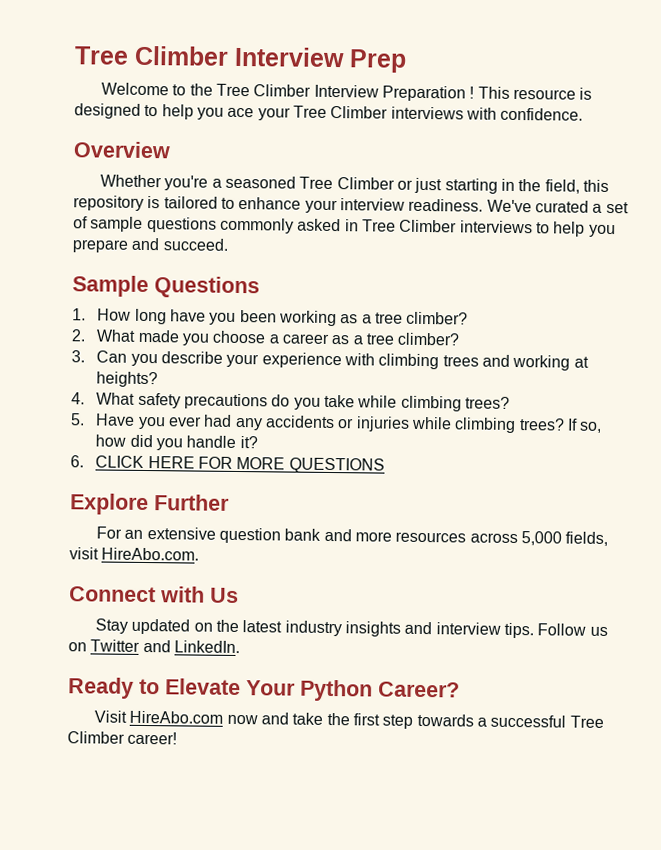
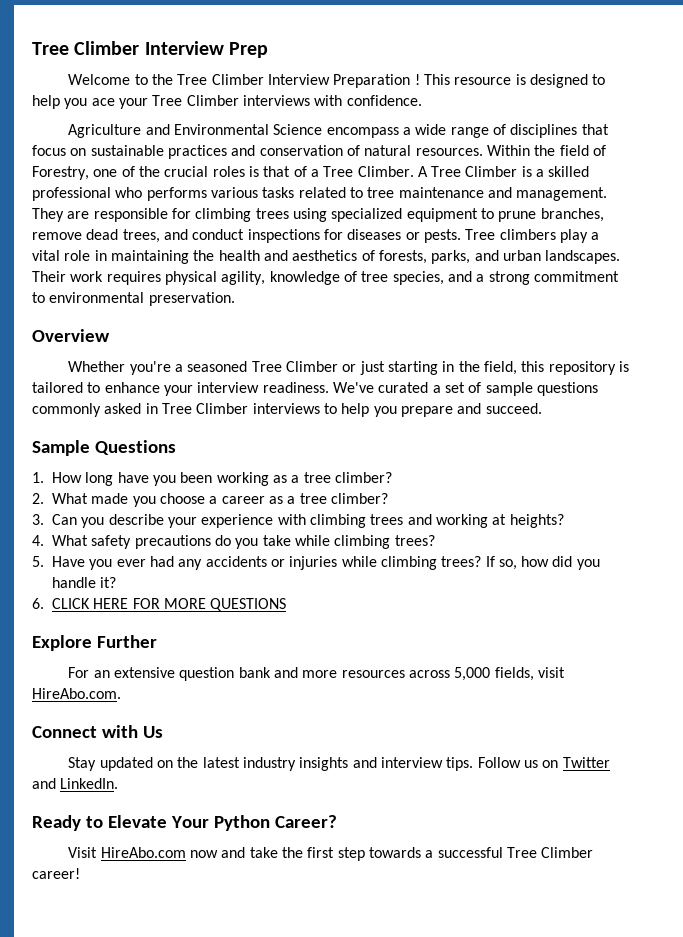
+ Agriculture and Environmental Science encompass a wide range of disciplines that focus on sustainable practices and conservation of natural resources. Within the field of Forestry, one of the crucial roles is that of a Tree Climber. A Tree Climber is a skilled professional who performs various tasks related to tree maintenance and management. They are responsible for climbing trees using specialized equipment to prune branches, remove dead trees, and conduct inspections for diseases or pests. Tree climbers play a vital role in maintaining the health and aesthetics of forests, parks, and urban landscapes. Their work requires physical agility, knowledge of tree species, and a strong commitment to environmental preservation.

